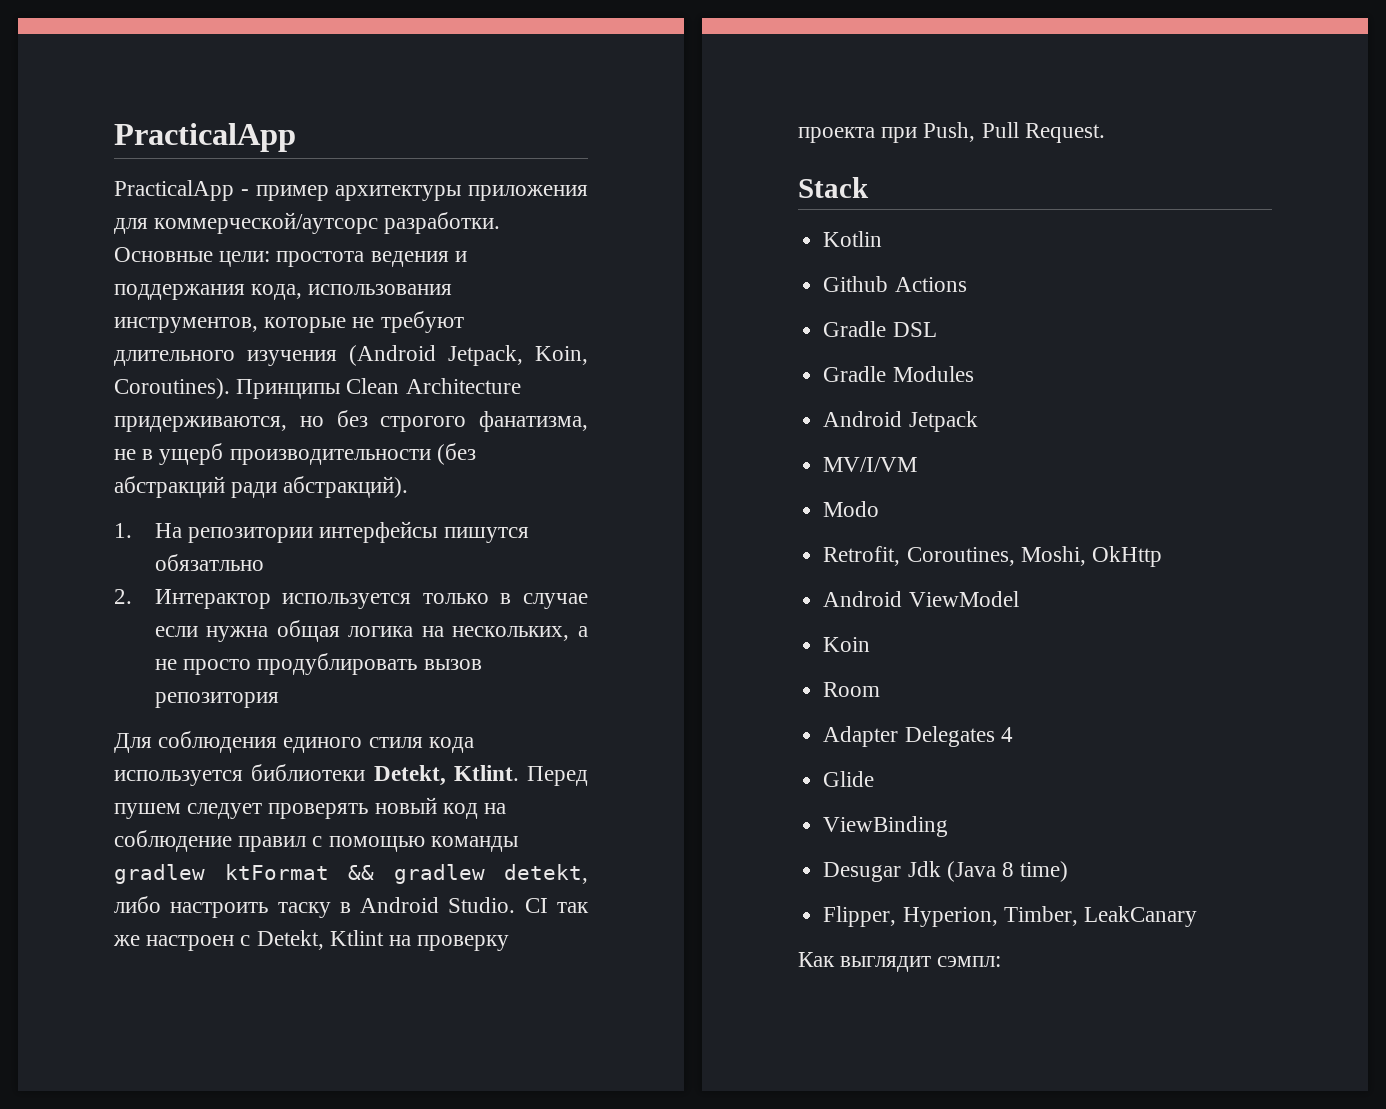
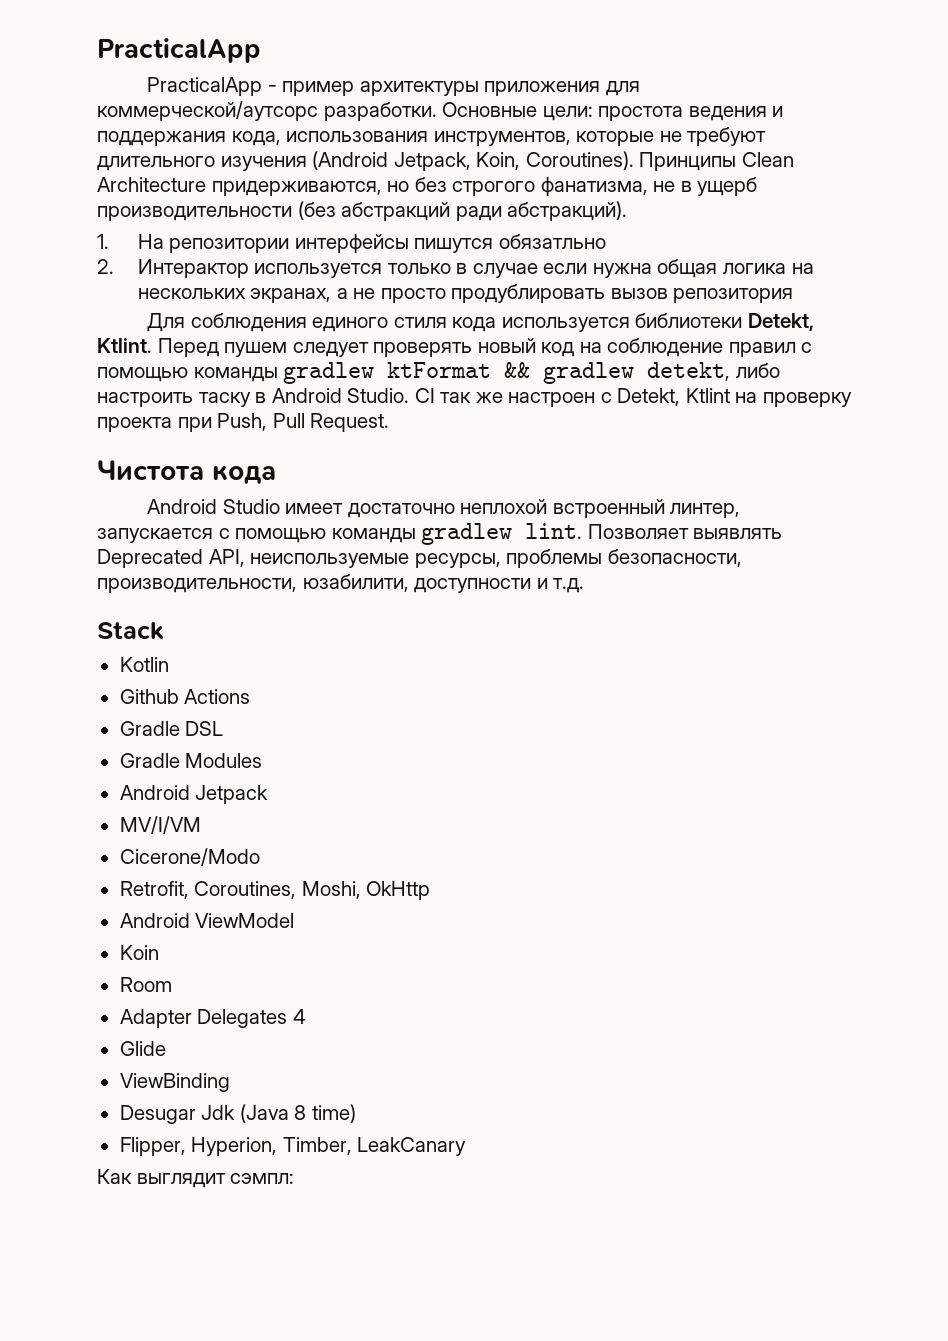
- 2. Интерактор используется только в случае если нужна общая логика на нескольких, а не просто продублировать вызов репозитория
+ 2. Интерактор используется только в случае если нужна общая логика на нескольких экранах, а не просто продублировать вызов репозитория
+ Чистота кода
+ Android Studio имеет достаточно неплохой встроенный линтер, запускается с помощью команды gradlew lint. Позволяет выявлять Deprecated API, неиспользуемые ресурсы, проблемы безопасности, производительности, юзабилити, доступности и т.д.
- Modo
+ Cicerone/Modo

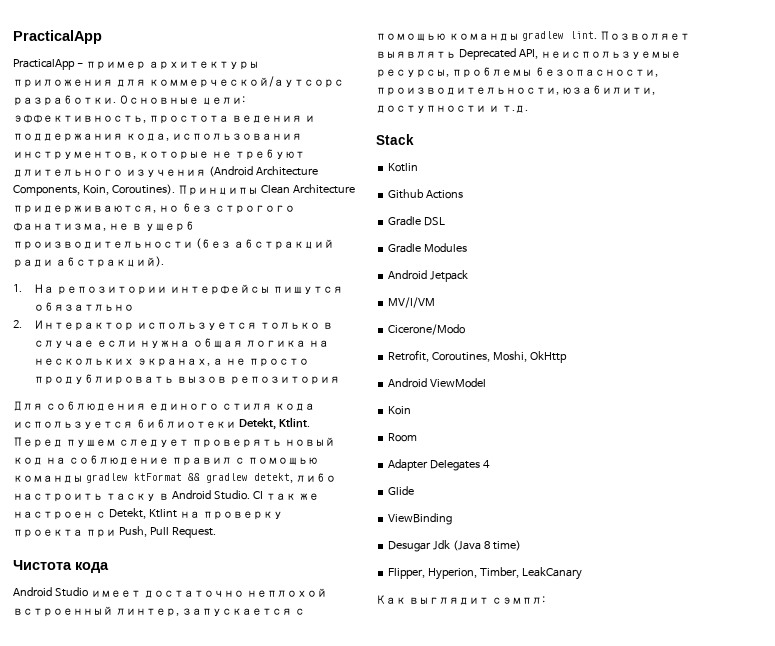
- Основные цели: простота ведения и поддержания кода, использования инструментов, которые не требуют длительного изучения (Android Jetpack, Koin, Coroutines).
+ Основные цели: эффективность, простота ведения и поддержания кода, использования инструментов, которые не требуют длительного изучения (Android Architecture Components, Koin, Coroutines).

